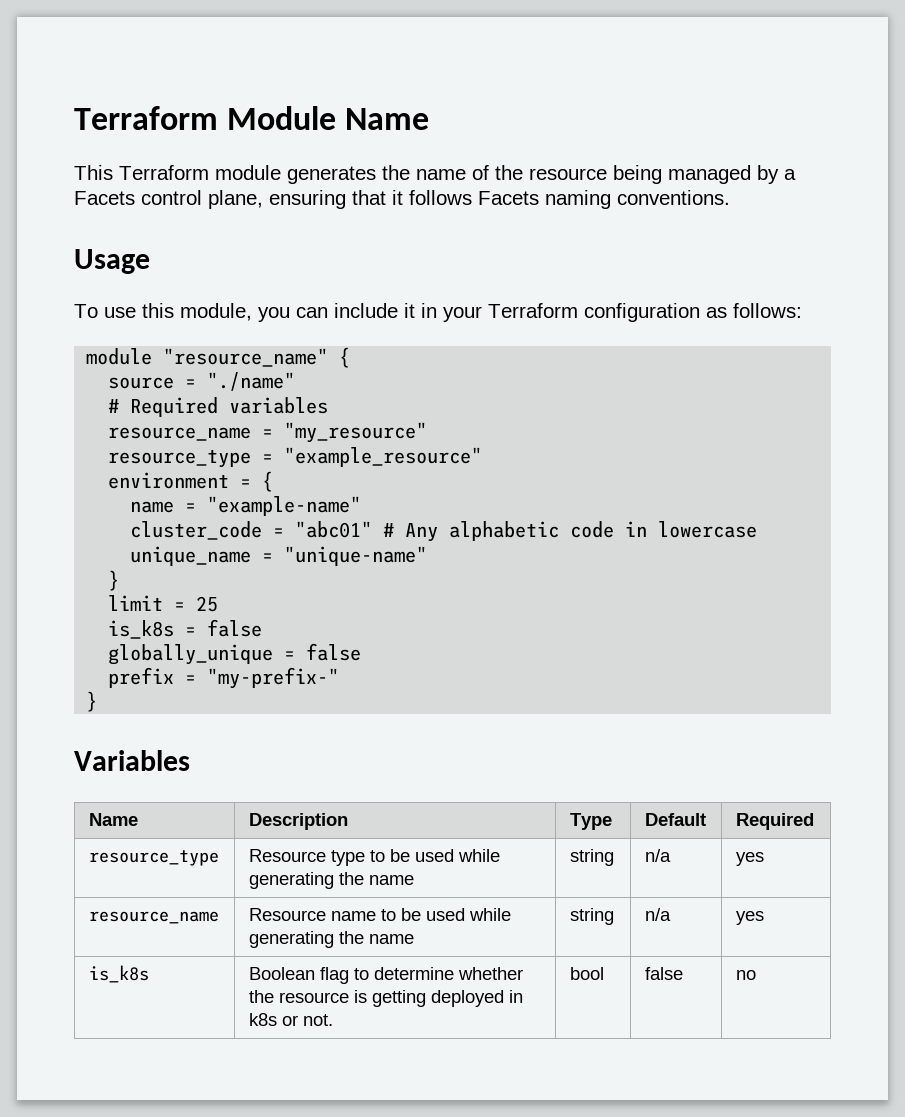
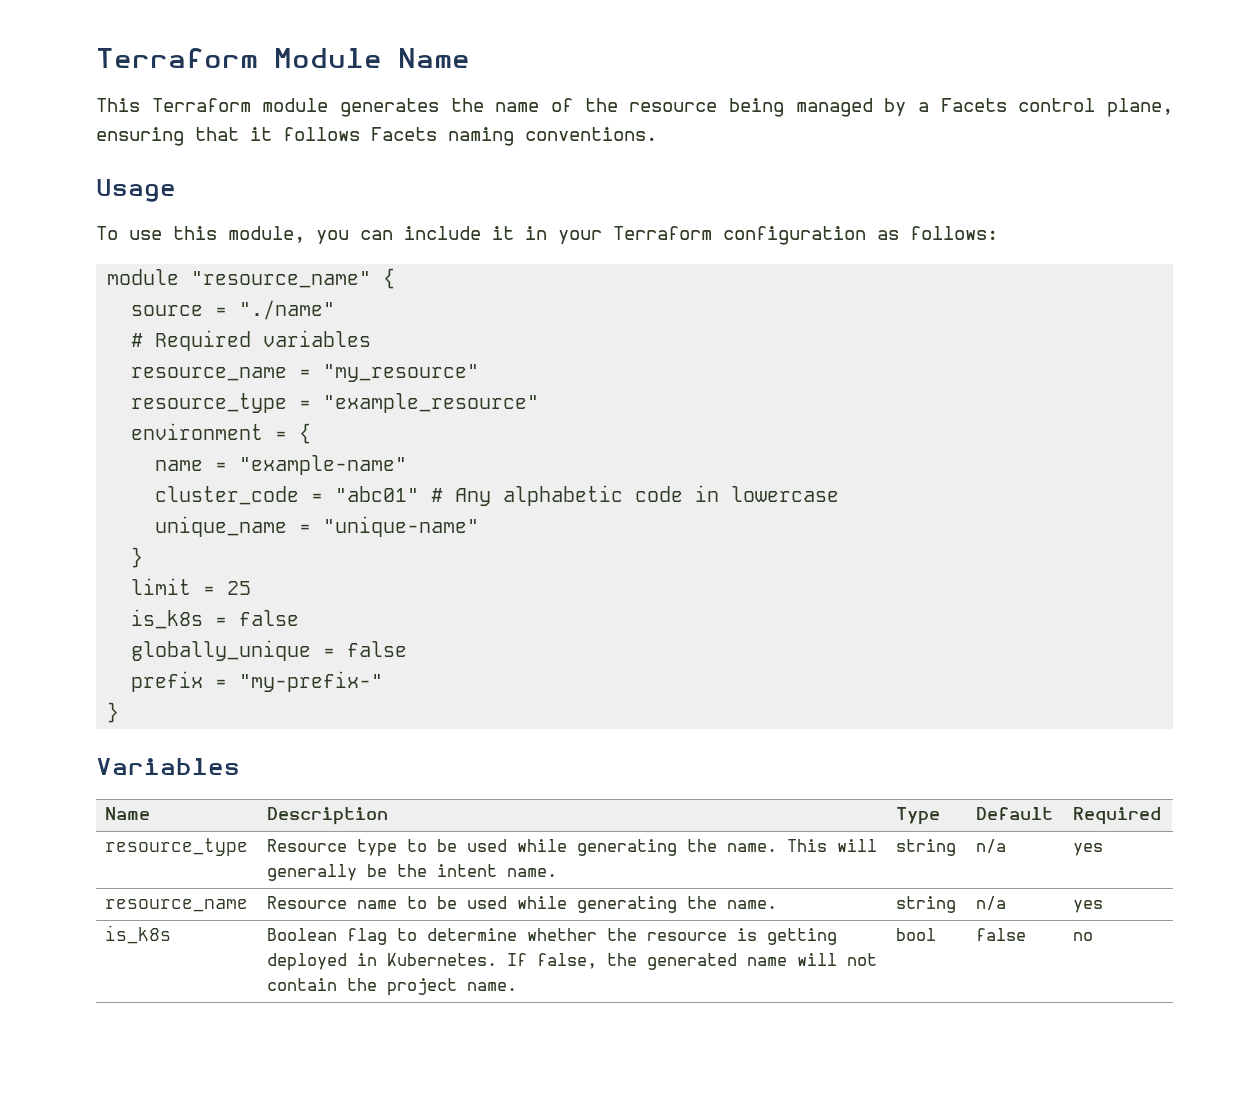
- resource_type | Resource type to be used while generating the name | string | n/a | yes
+ resource_type | Resource type to be used while generating the name. This will generally be the intent name. | string | n/a | yes
- resource_name | Resource name to be used while generating the name | string | n/a | yes
+ resource_name | Resource name to be used while generating the name. | string | n/a | yes
- is_k8s | Boolean flag to determine whether the resource is getting deployed in k8s or not. | bool | false | no
+ is_k8s | Boolean flag to determine whether the resource is getting deployed in Kubernetes. If false, the generated name will not contain the project name. | bool | false | no

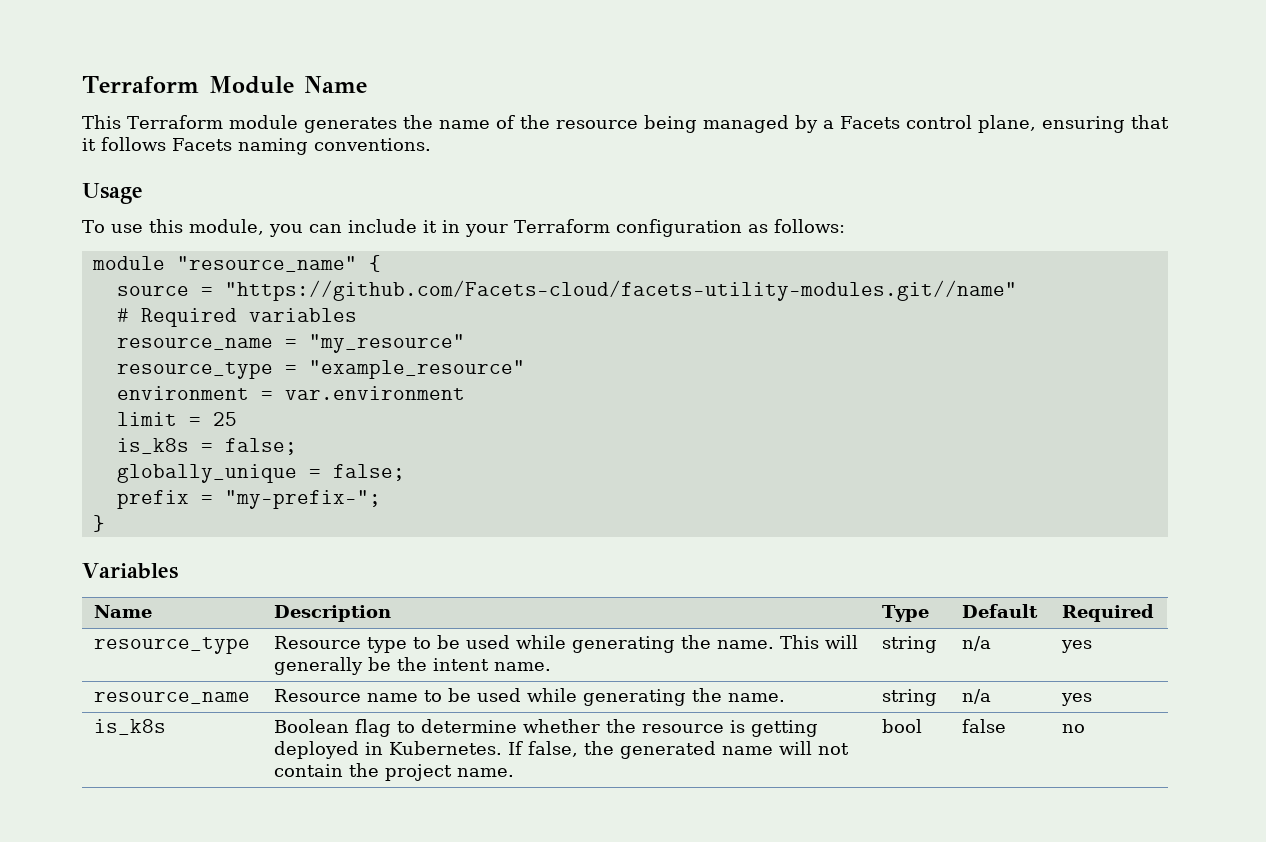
- source = "./name"
+ source = "https://github.com/Facets-cloud/facets-utility-modules.git//name"
- environment = {
- name = "example-name"
- cluster_code = "abc01" # Any alphabetic code in lowercase
- unique_name = "unique-name"
- }
+ environment = var.environment
- is_k8s = false
+ is_k8s = false;
- globally_unique = false
+ globally_unique = false;
- prefix = "my-prefix-"
+ prefix = "my-prefix-";

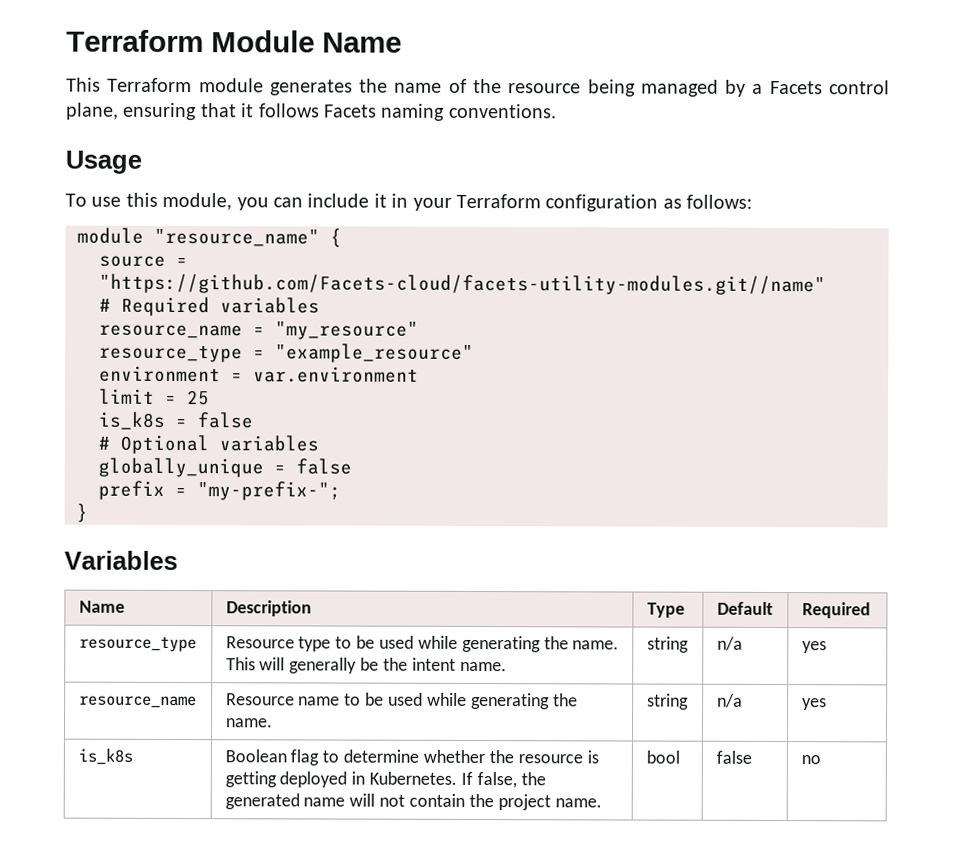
- is_k8s = false;
+ is_k8s = false
+ # Optional variables
- globally_unique = false;
+ globally_unique = false

